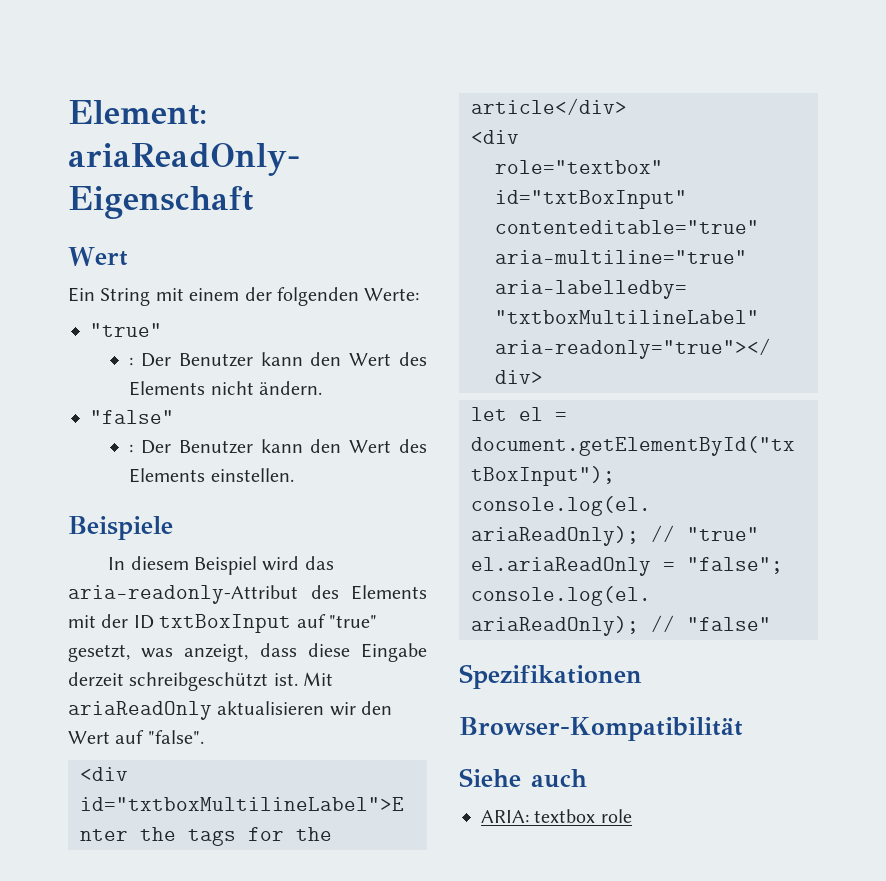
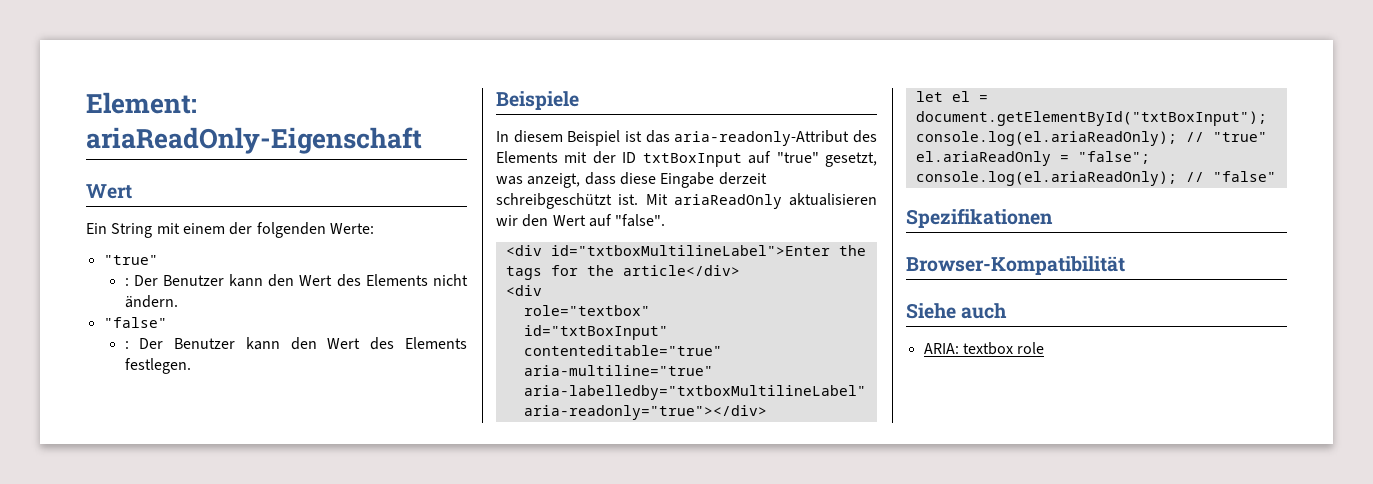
- : Der Benutzer kann den Wert des Elements einstellen.
+ : Der Benutzer kann den Wert des Elements festlegen.
- In diesem Beispiel wird das aria-readonly-Attribut des Elements mit der ID txtBoxInput auf "true" gesetzt, was anzeigt, dass diese Eingabe derzeit schreibgeschützt ist.
+ In diesem Beispiel ist das aria-readonly-Attribut des Elements mit der ID txtBoxInput auf "true" gesetzt, was anzeigt, dass diese Eingabe derzeit schreibgeschützt ist.

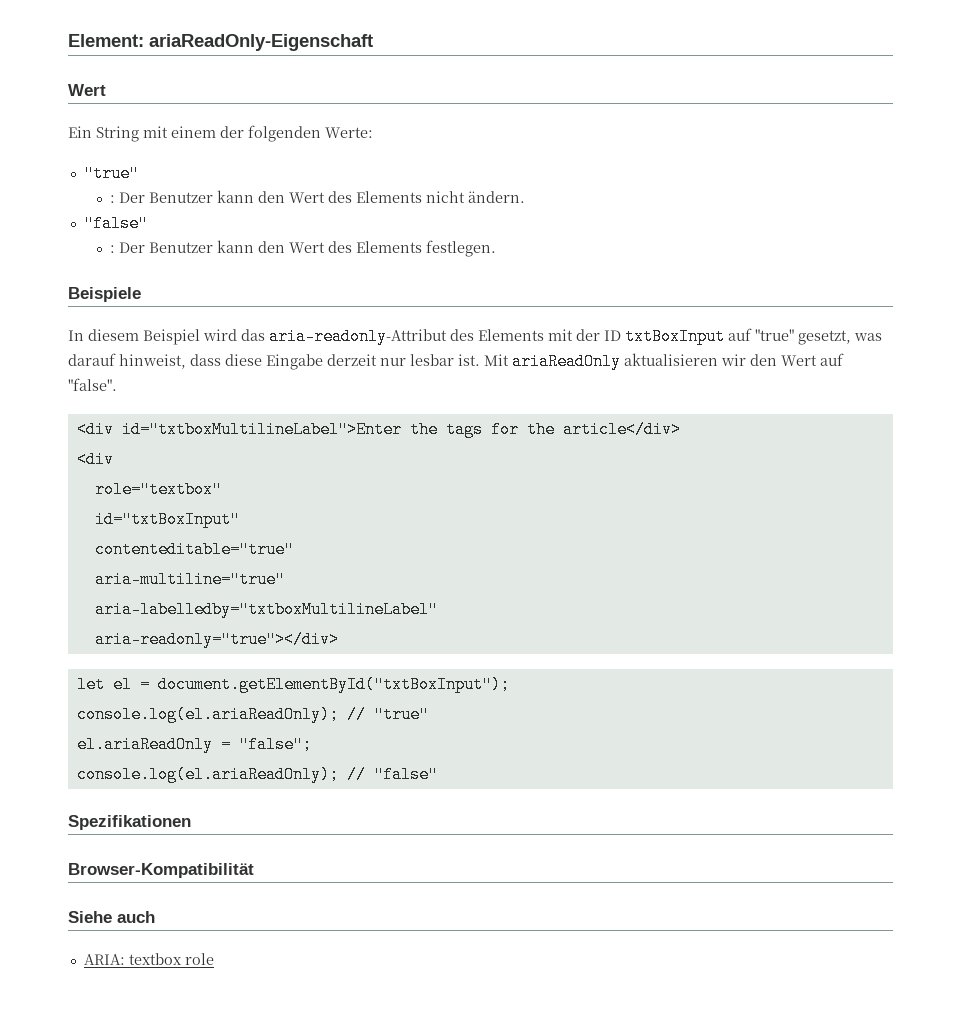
- In diesem Beispiel ist das aria-readonly-Attribut des Elements mit der ID txtBoxInput auf "true" gesetzt, was anzeigt, dass diese Eingabe derzeit schreibgeschützt ist.
+ In diesem Beispiel wird das aria-readonly-Attribut des Elements mit der ID txtBoxInput auf "true" gesetzt, was darauf hinweist, dass diese Eingabe derzeit nur lesbar ist.

